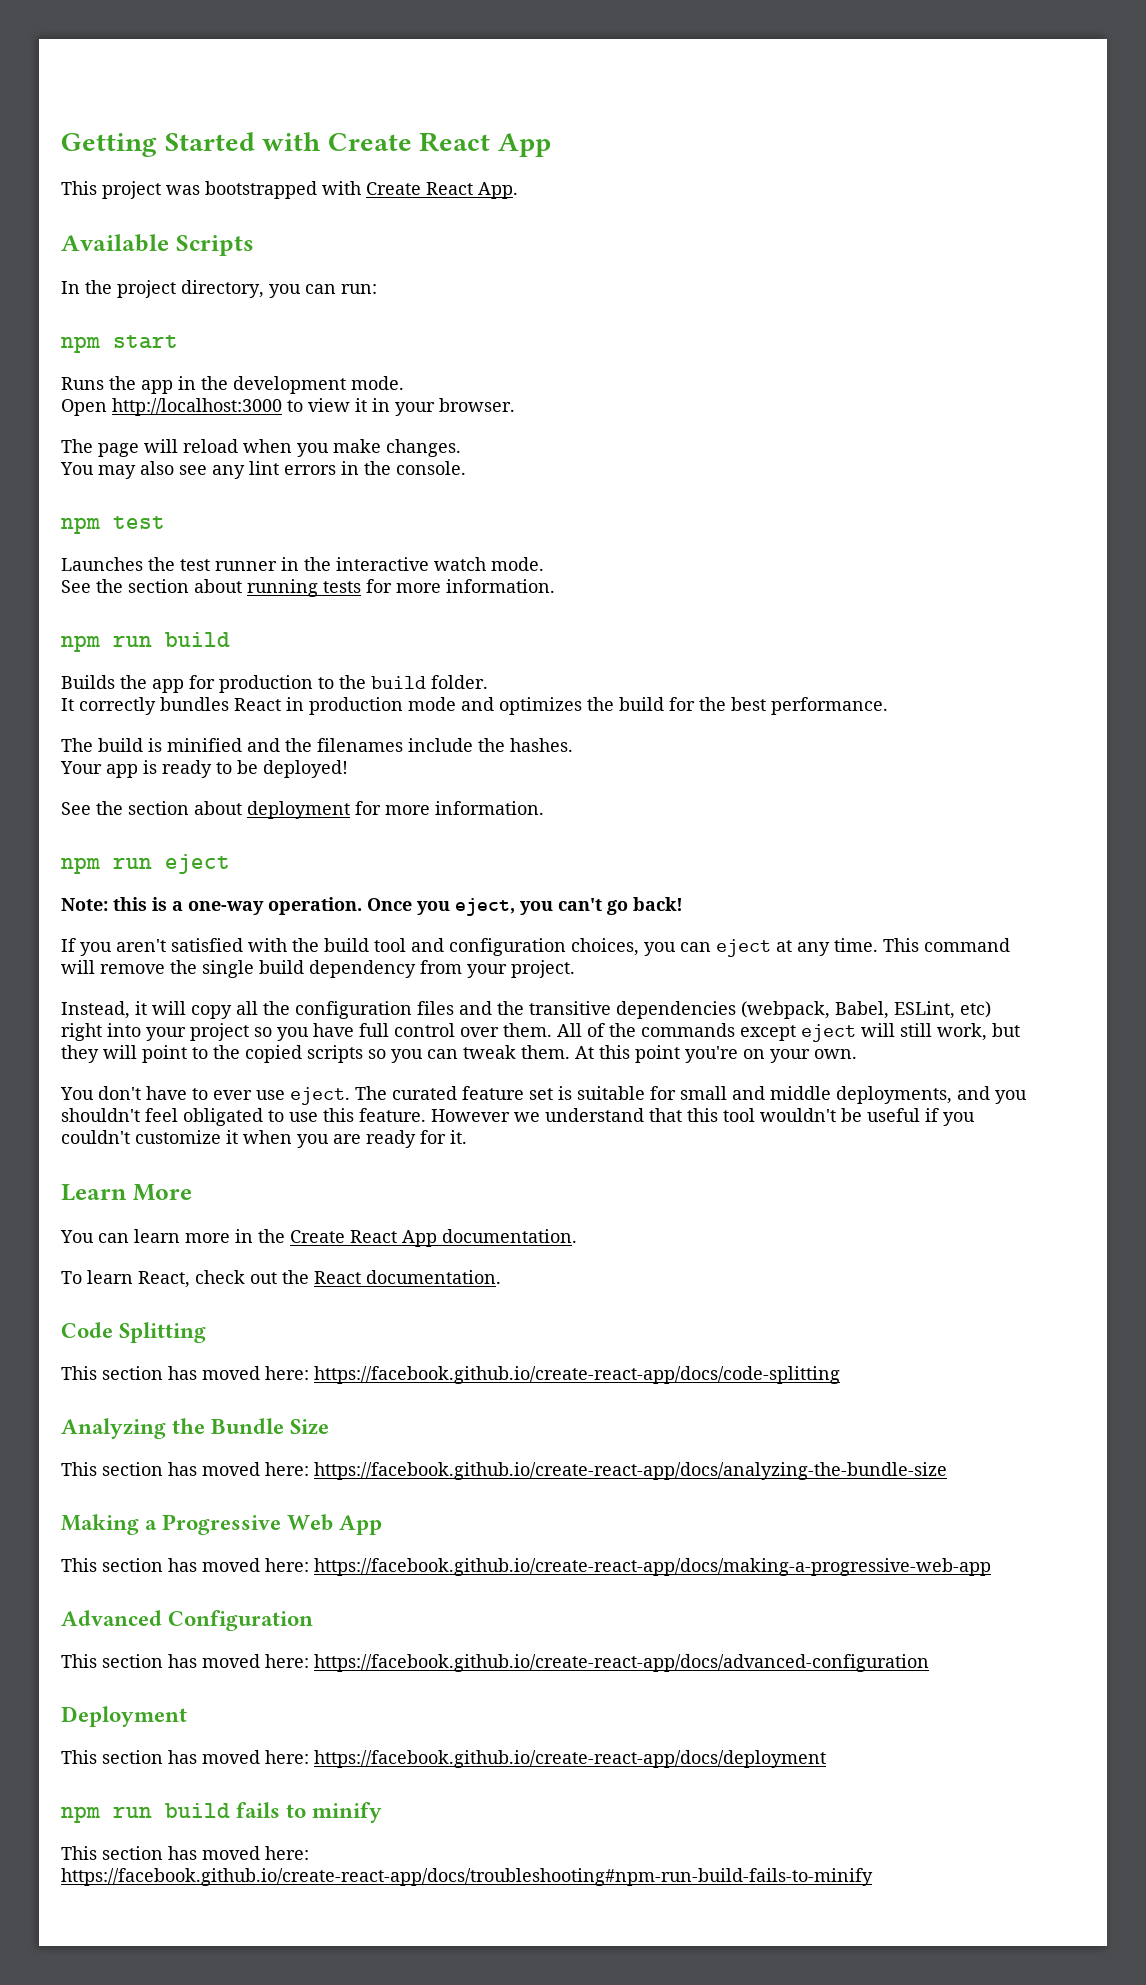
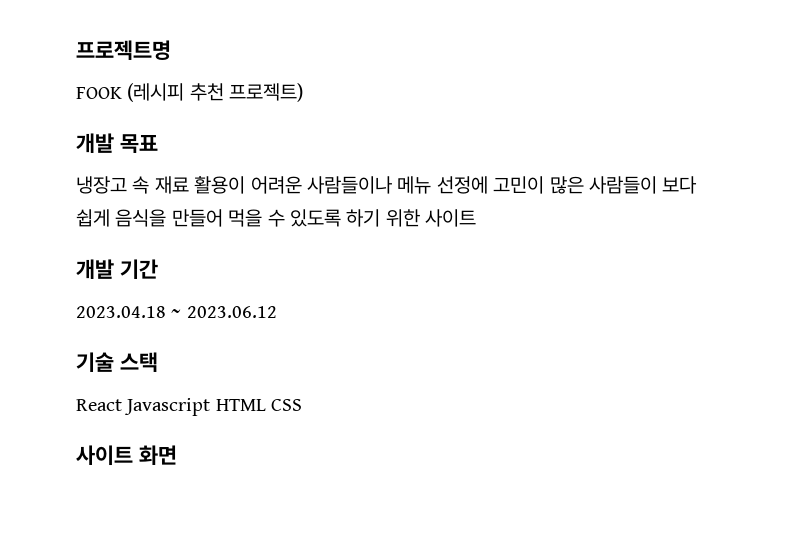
- Getting Started with Create React App
- This project was bootstrapped with Create React App.
- Available Scripts
- In the project directory, you can run:
- npm start
- Runs the app in the development mode.
- Open http://localhost:3000 to view it in your browser.
- The page will reload when you make changes.
- You may also see any lint errors in the console.
- npm test
- Launches the test runner in the interactive watch mode.
- See the section about running tests for more information.
- npm run build
- Builds the app for production to the build folder.
- It correctly bundles React in production mode and optimizes the build for the best performance.
- The build is minified and the filenames include the hashes.
- Your app is ready to be deployed!
- See the section about deployment for more information.
- npm run eject
- Note: this is a one-way operation. Once you eject, you can't go back!
- If you aren't satisfied with the build tool and configuration choices, you can eject at any time. This command will remove the single build dependency from your project.
- Instead, it will copy all the configuration files and the transitive dependencies (webpack, Babel, ESLint, etc) right into your project so you have full control over them. All of the commands except eject will still work, but they will point to the copied scripts so you can tweak them. At this point you're on your own.
- You don't have to ever use eject. The curated feature set is suitable for small and middle deployments, and you shouldn't feel obligated to use this feature. However we understand that this tool wouldn't be useful if you couldn't customize it when you are ready for it.
- Learn More
- You can learn more in the Create React App documentation.
- To learn React, check out the React documentation.
- Code Splitting
- This section has moved here: https://facebook.github.io/create-react-app/docs/code-splitting
- Analyzing the Bundle Size
- This section has moved here: https://facebook.github.io/create-react-app/docs/analyzing-the-bundle-size
- Making a Progressive Web App
- This section has moved here: https://facebook.github.io/create-react-app/docs/making-a-progressive-web-app
- Advanced Configuration
- This section has moved here: https://facebook.github.io/create-react-app/docs/advanced-configuration
- Deployment
- This section has moved here: https://facebook.github.io/create-react-app/docs/deployment
- npm run build fails to minify
- This section has moved here: https://facebook.github.io/create-react-app/docs/troubleshooting#npm-run-build-fails-to-minify
+ 프로젝트명
+ FOOK (레시피 추천 프로젝트)
+ 개발 목표
+ 냉장고 속 재료 활용이 어려운 사람들이나 메뉴 선정에 고민이 많은 사람들이 보다 쉽게 음식을 만들어 먹을 수 있도록 하기 위한 사이트
+ 개발 기간
+ 2023.04.18 ~ 2023.06.12
+ 기술 스택
+ React Javascript HTML CSS
+ 사이트 화면

